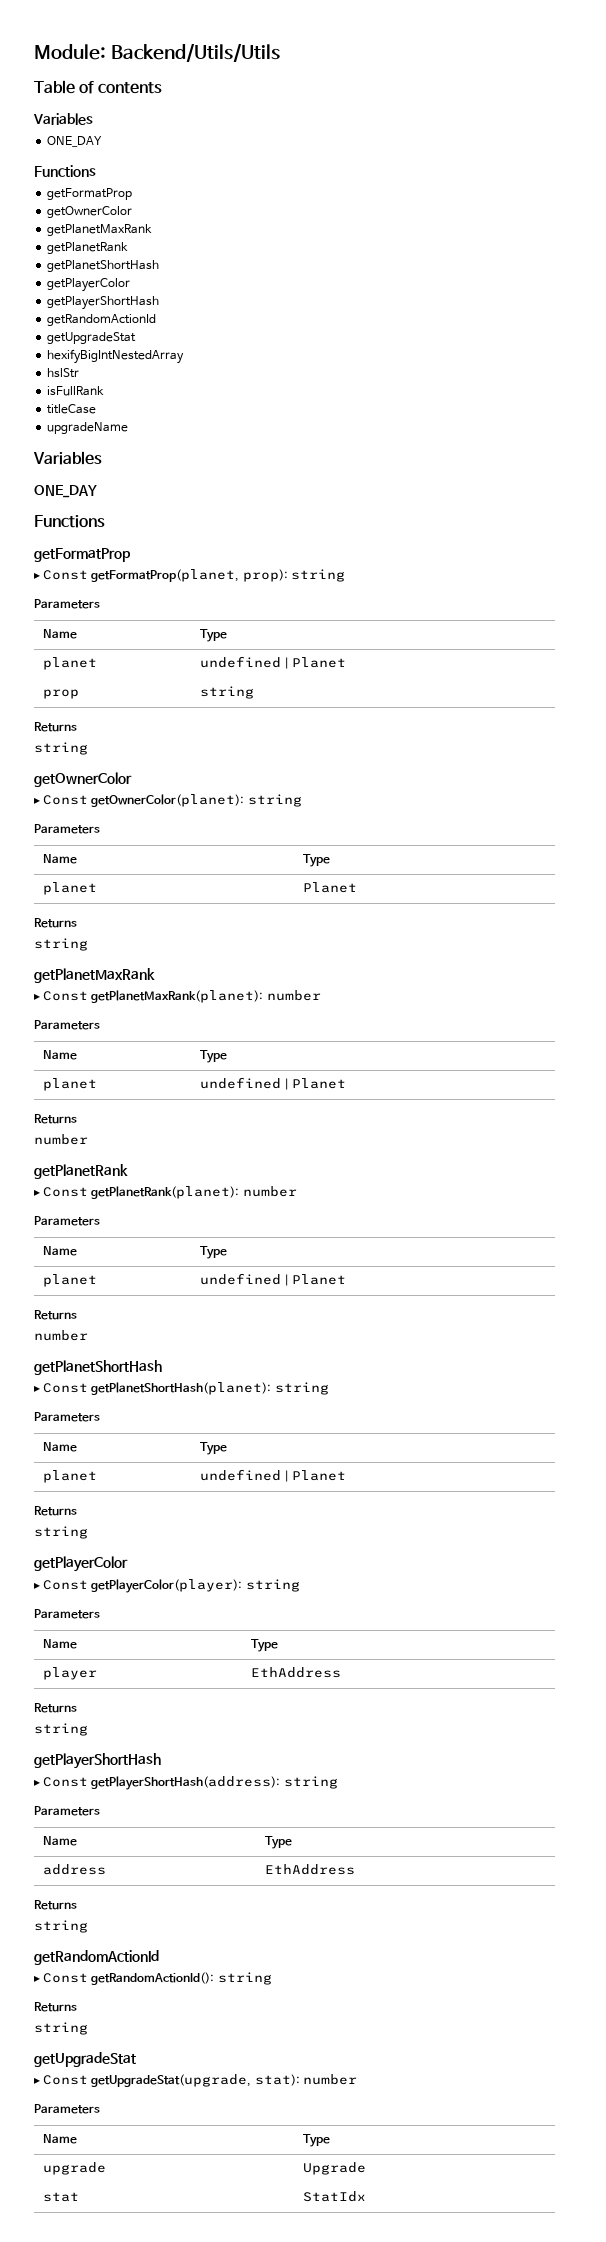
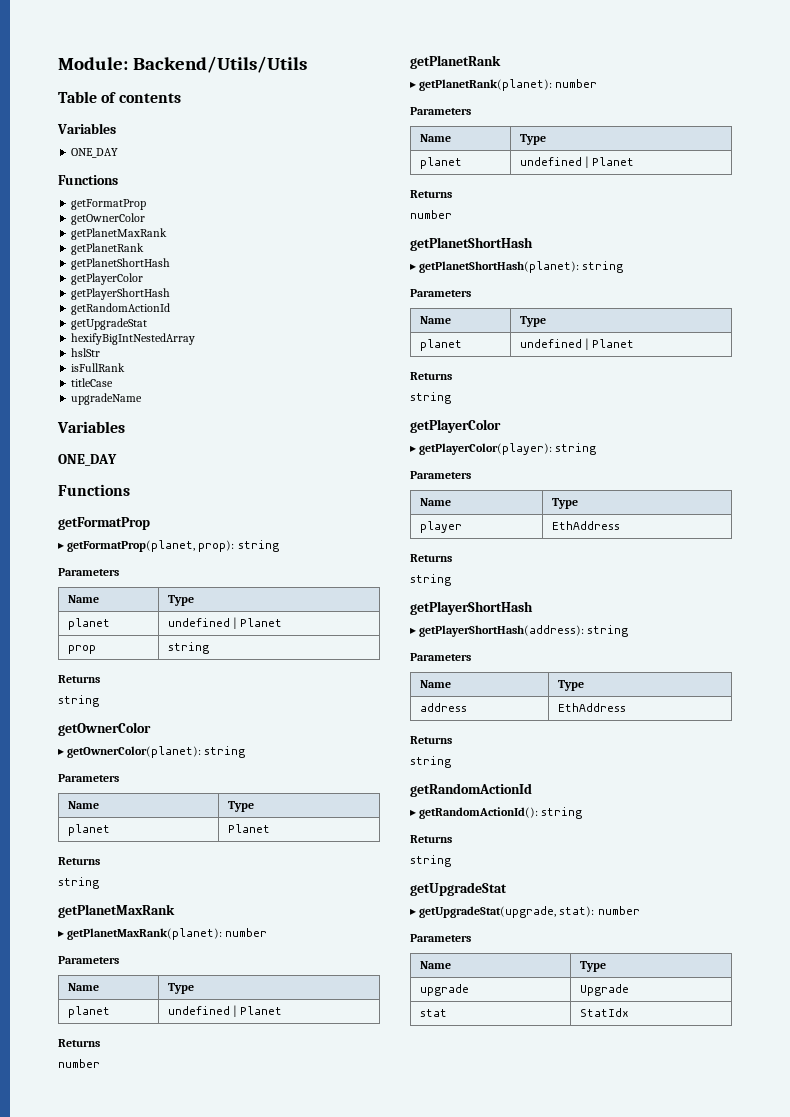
- ▸ Const getFormatProp(planet, prop): string
+ ▸ getFormatProp(planet, prop): string
- ▸ Const getOwnerColor(planet): string
+ ▸ getOwnerColor(planet): string
- ▸ Const getPlanetMaxRank(planet): number
+ ▸ getPlanetMaxRank(planet): number
- ▸ Const getPlanetRank(planet): number
+ ▸ getPlanetRank(planet): number
- ▸ Const getPlanetShortHash(planet): string
+ ▸ getPlanetShortHash(planet): string
- ▸ Const getPlayerColor(player): string
+ ▸ getPlayerColor(player): string
- ▸ Const getPlayerShortHash(address): string
+ ▸ getPlayerShortHash(address): string
- ▸ Const getRandomActionId(): string
+ ▸ getRandomActionId(): string
- ▸ Const getUpgradeStat(upgrade, stat): number
+ ▸ getUpgradeStat(upgrade, stat): number

